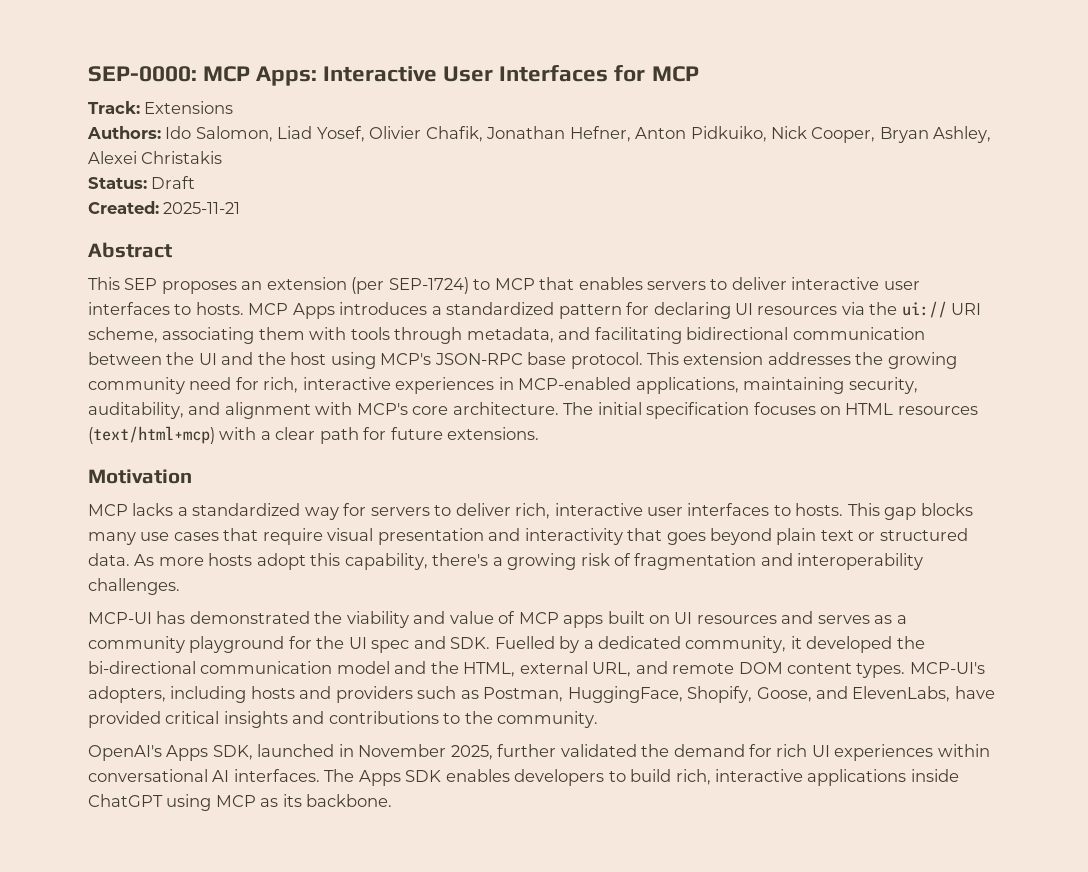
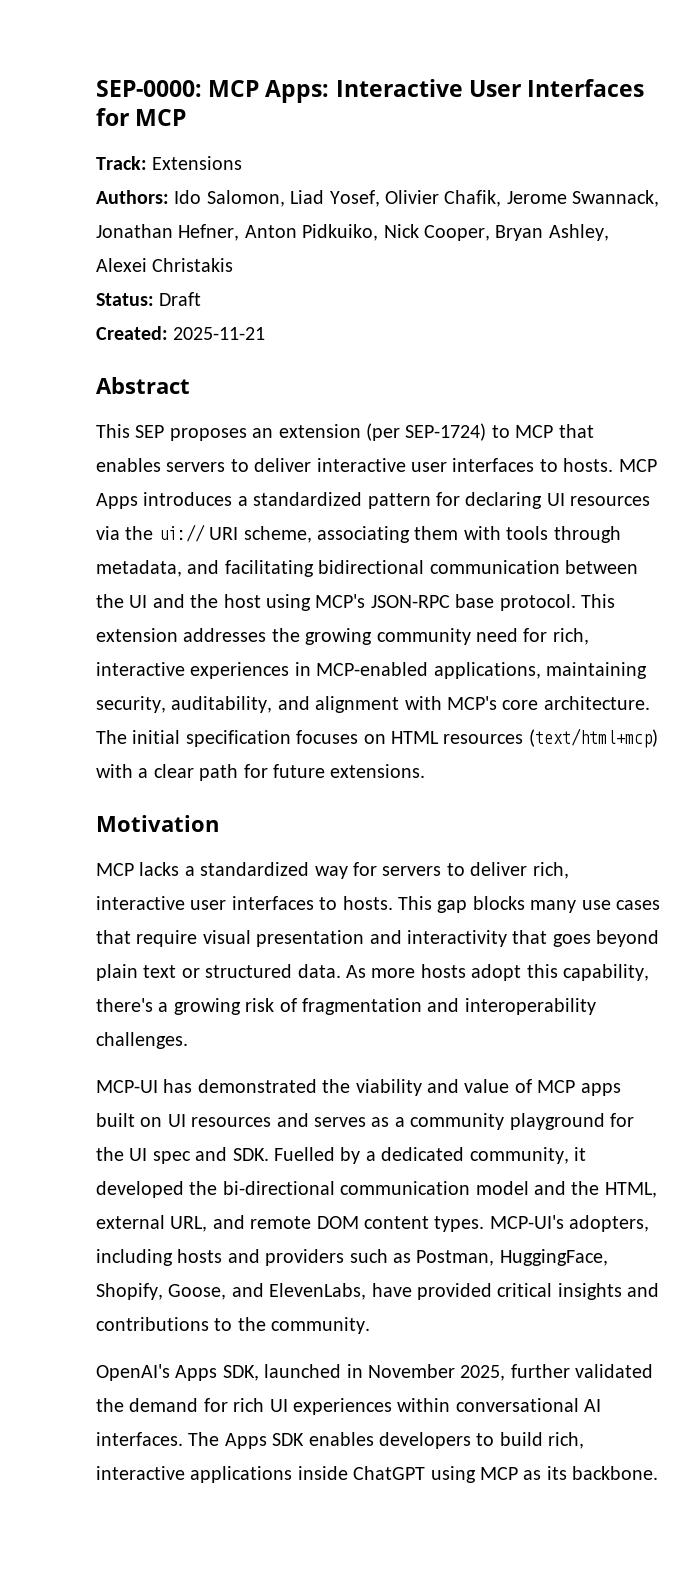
- Authors: Ido Salomon, Liad Yosef, Olivier Chafik, Jonathan Hefner, Anton Pidkuiko, Nick Cooper, Bryan Ashley, Alexei Christakis
+ Authors: Ido Salomon, Liad Yosef, Olivier Chafik, Jerome Swannack, Jonathan Hefner, Anton Pidkuiko, Nick Cooper, Bryan Ashley, Alexei Christakis

